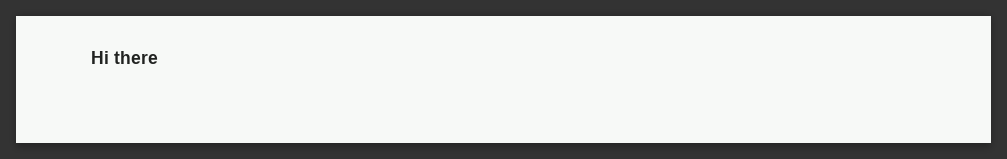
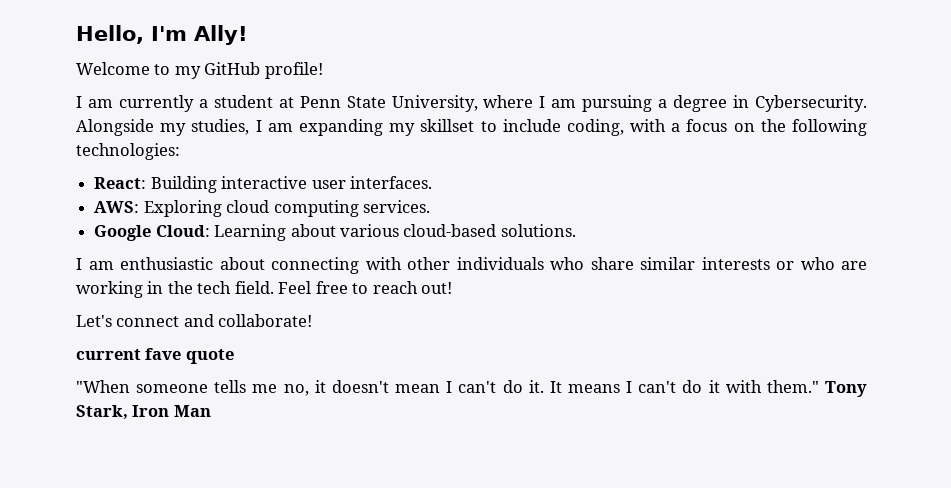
- Hi there
+ Hello, I'm Ally!
+ Welcome to my GitHub profile!
+ I am currently a student at Penn State University, where I am pursuing a degree in Cybersecurity. Alongside my studies, I am expanding my skillset to include coding, with a focus on the following technologies:
+ React: Building interactive user interfaces.
+ AWS: Exploring cloud computing services.
+ Google Cloud: Learning about various cloud-based solutions.
+ I am enthusiastic about connecting with other individuals who share similar interests or who are working in the tech field. Feel free to reach out!
+ Let's connect and collaborate!
+ current fave quote
+ "When someone tells me no, it doesn't mean I can't do it. It means I can't do it with them." Tony Stark, Iron Man

